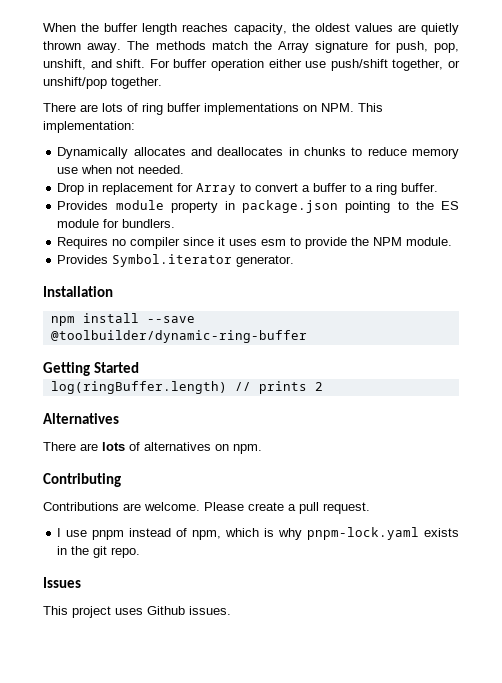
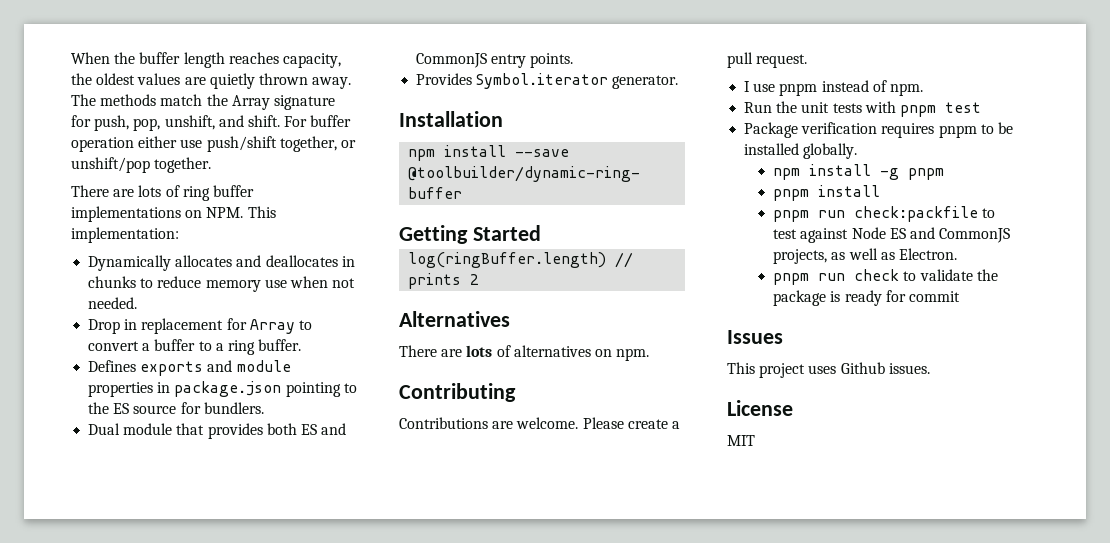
- Provides module property in package.json pointing to the ES module for bundlers.
+ Defines exports and module properties in package.json pointing to the ES source for bundlers.
- Requires no compiler since it uses esm to provide the NPM module.
+ Dual module that provides both ES and CommonJS entry points.
- I use pnpm instead of npm, which is why pnpm-lock.yaml exists in the git repo.
+ I use pnpm instead of npm.
+ Run the unit tests with pnpm test
+ Package verification requires pnpm to be installed globally.
+ npm install -g pnpm
+ pnpm install
+ pnpm run check:packfile to test against Node ES and CommonJS projects, as well as Electron.
+ pnpm run check to validate the package is ready for commit
+ License
+ MIT

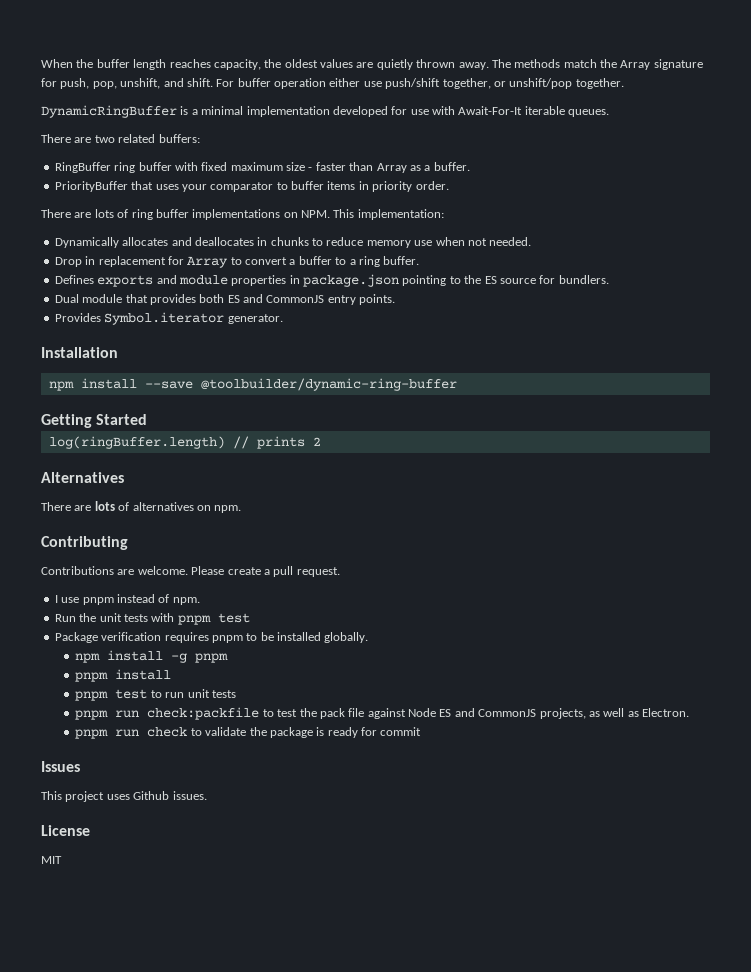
+ DynamicRingBuffer is a minimal implementation developed for use with Await-For-It iterable queues.
+ There are two related buffers:
+ RingBuffer ring buffer with fixed maximum size - faster than Array as a buffer.
+ PriorityBuffer that uses your comparator to buffer items in priority order.
+ pnpm test to run unit tests
- pnpm run check:packfile to test against Node ES and CommonJS projects, as well as Electron.
+ pnpm run check:packfile to test the pack file against Node ES and CommonJS projects, as well as Electron.

